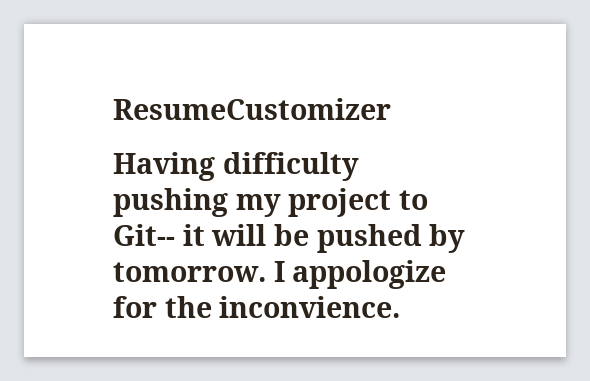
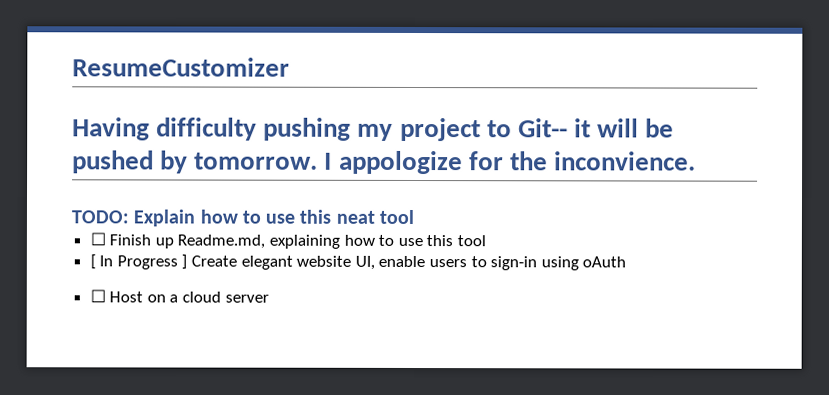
+ TODO: Explain how to use this neat tool
+ ☐ Finish up Readme.md, explaining how to use this tool
+ [ In Progress ] Create elegant website UI, enable users to sign-in using oAuth
+ ☐ Host on a cloud server

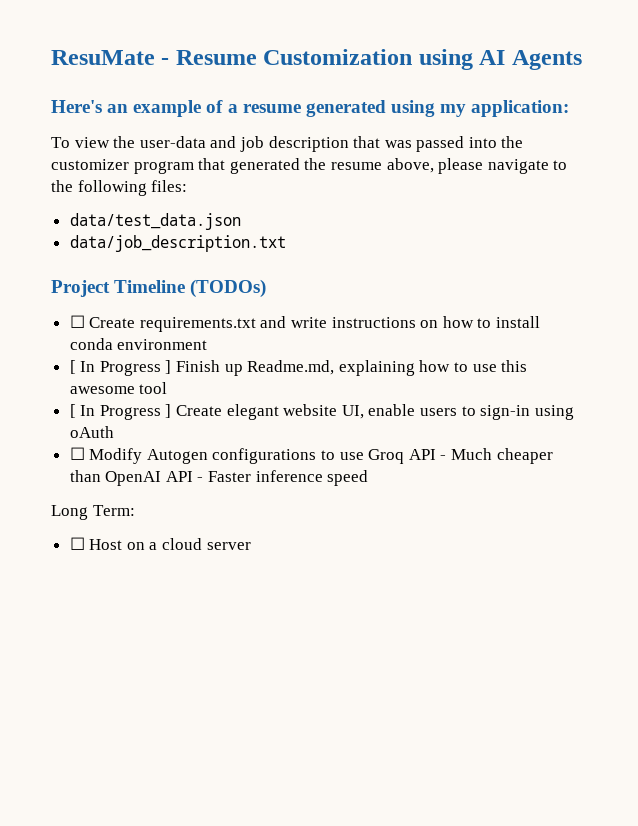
- ResumeCustomizer
- Having difficulty pushing my project to Git-- it will be pushed by tomorrow. I appologize for the inconvience.
- TODO: Explain how to use this neat tool
- ☐ Finish up Readme.md, explaining how to use this tool
+ ResuMate - Resume Customization using AI Agents
+ Here's an example of a resume generated using my application:
+ To view the user-data and job description that was passed into the customizer program that generated the resume above, please navigate to the following files:
+ data/test_data.json
+ data/job_description.txt
+ Project Timeline (TODOs)
+ ☐ Create requirements.txt and write instructions on how to install conda environment
+ [ In Progress ] Finish up Readme.md, explaining how to use this awesome tool
+ ☐ Modify Autogen configurations to use Groq API - Much cheaper than OpenAI API - Faster inference speed
+ Long Term:

